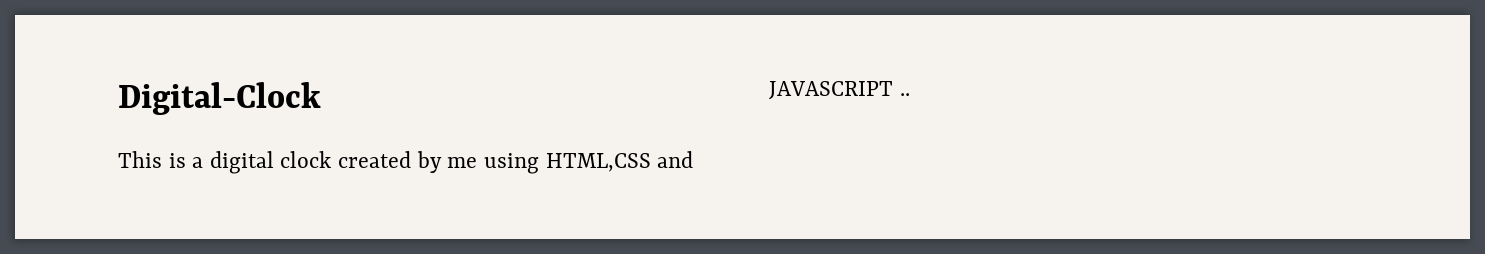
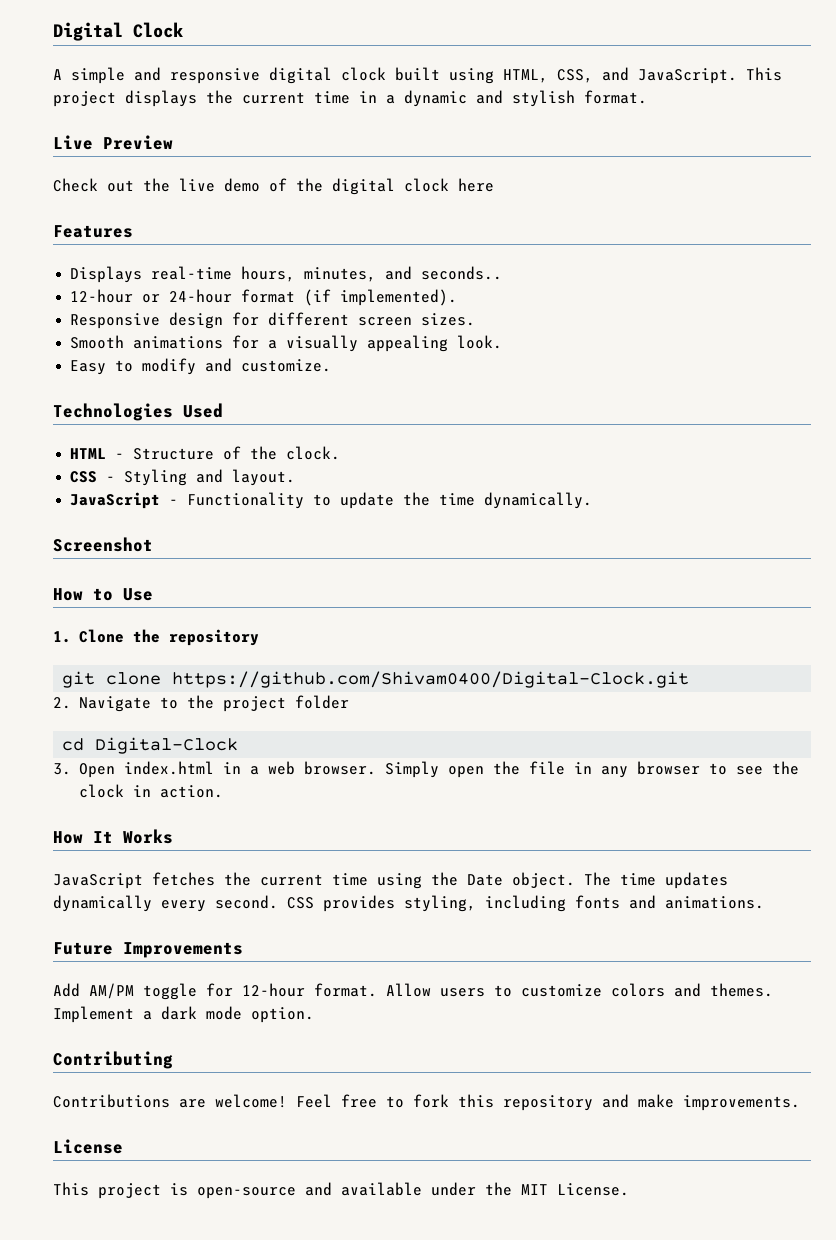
- Digital-Clock
- This is a digital clock created by me using HTML,CSS and JAVASCRIPT ..
+ Digital Clock
+ A simple and responsive digital clock built using HTML, CSS, and JavaScript. This project displays the current time in a dynamic and stylish format.
+ Live Preview
+ Check out the live demo of the digital clock here
+ Features
+ Displays real-time hours, minutes, and seconds..
+ 12-hour or 24-hour format (if implemented).
+ Responsive design for different screen sizes.
+ Smooth animations for a visually appealing look.
+ Easy to modify and customize.
+ Technologies Used
+ HTML - Structure of the clock.
+ CSS - Styling and layout.
+ JavaScript - Functionality to update the time dynamically.
+ Screenshot
+ How to Use
+ 1. Clone the repository
+ git clone https://github.com/Shivam0400/Digital-Clock.git
+ 2. Navigate to the project folder
+ cd Digital-Clock
+ 3. Open index.html in a web browser. Simply open the file in any browser to see the clock in action.
+ How It Works
+ JavaScript fetches the current time using the Date object. The time updates dynamically every second. CSS provides styling, including fonts and animations.
+ Future Improvements
+ Add AM/PM toggle for 12-hour format. Allow users to customize colors and themes. Implement a dark mode option.
+ Contributing
+ Contributions are welcome! Feel free to fork this repository and make improvements.
+ License
+ This project is open-source and available under the MIT License.

